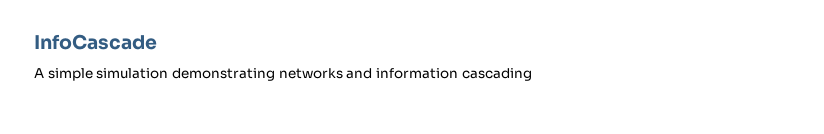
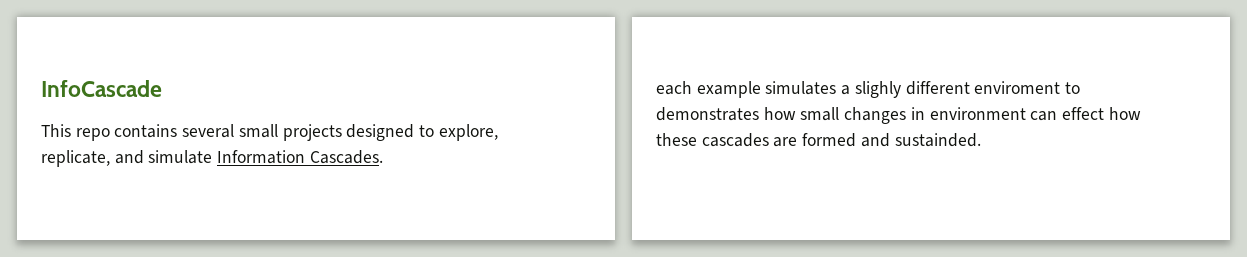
- A simple simulation demonstrating networks and information cascading
+ This repo contains several small projects designed to explore, replicate, and simulate Information Cascades.
+ each example simulates a slighly different enviroment to demonstrates how small changes in environment can effect how these cascades are formed and sustainded.

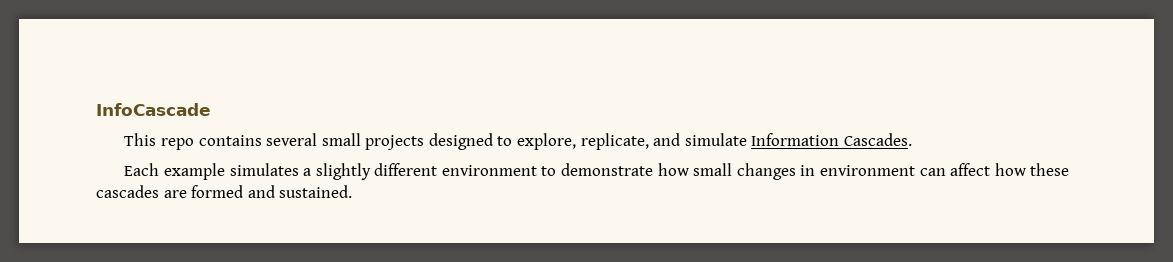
- each example simulates a slighly different enviroment to demonstrates how small changes in environment can effect how these cascades are formed and sustainded.
+ Each example simulates a slightly different environment to demonstrate how small changes in environment can affect how these cascades are formed and sustained.

